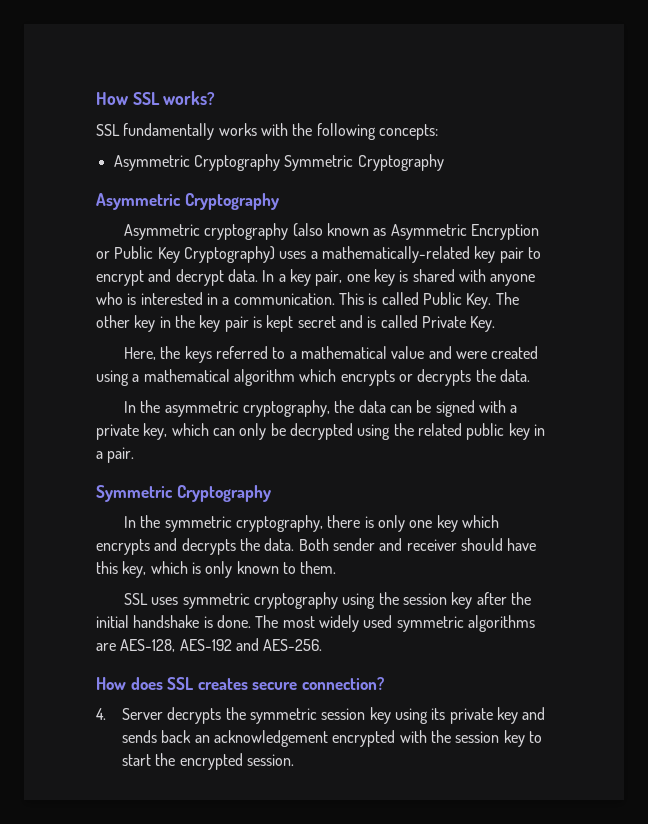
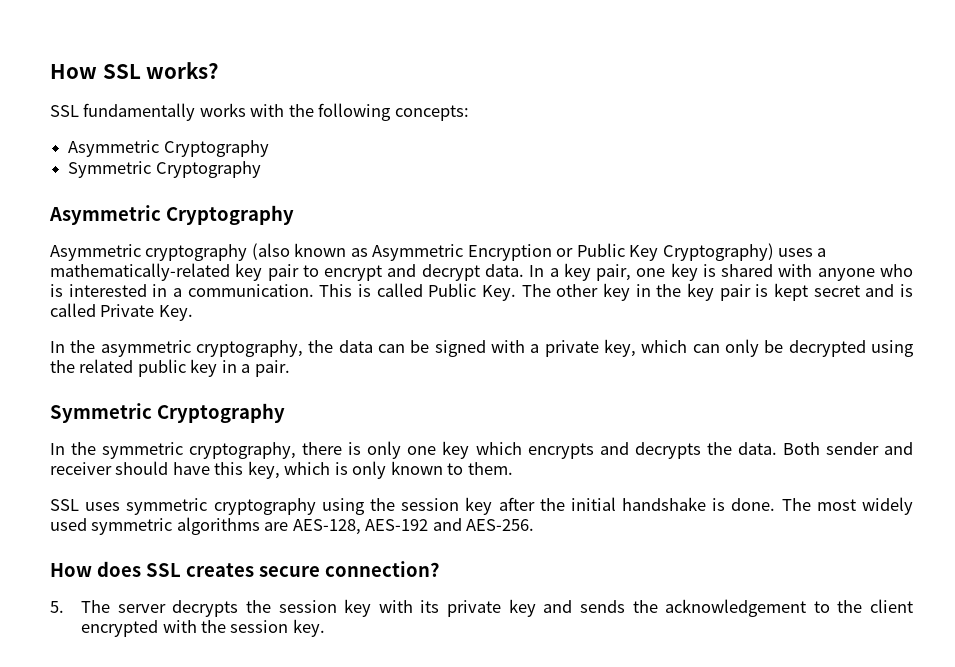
  SSL fundamentally works with the following concepts:
- Asymmetric Cryptography Symmetric Cryptography
+ Asymmetric Cryptography
+ Symmetric Cryptography
- Here, the keys referred to a mathematical value and were created using a mathematical algorithm which encrypts or decrypts the data.
- 4. Server decrypts the symmetric session key using its private key and sends back an acknowledgement encrypted with the session key to start the encrypted session.
+ 5. The server decrypts the session key with its private key and sends the acknowledgement to the client encrypted with the session key.

